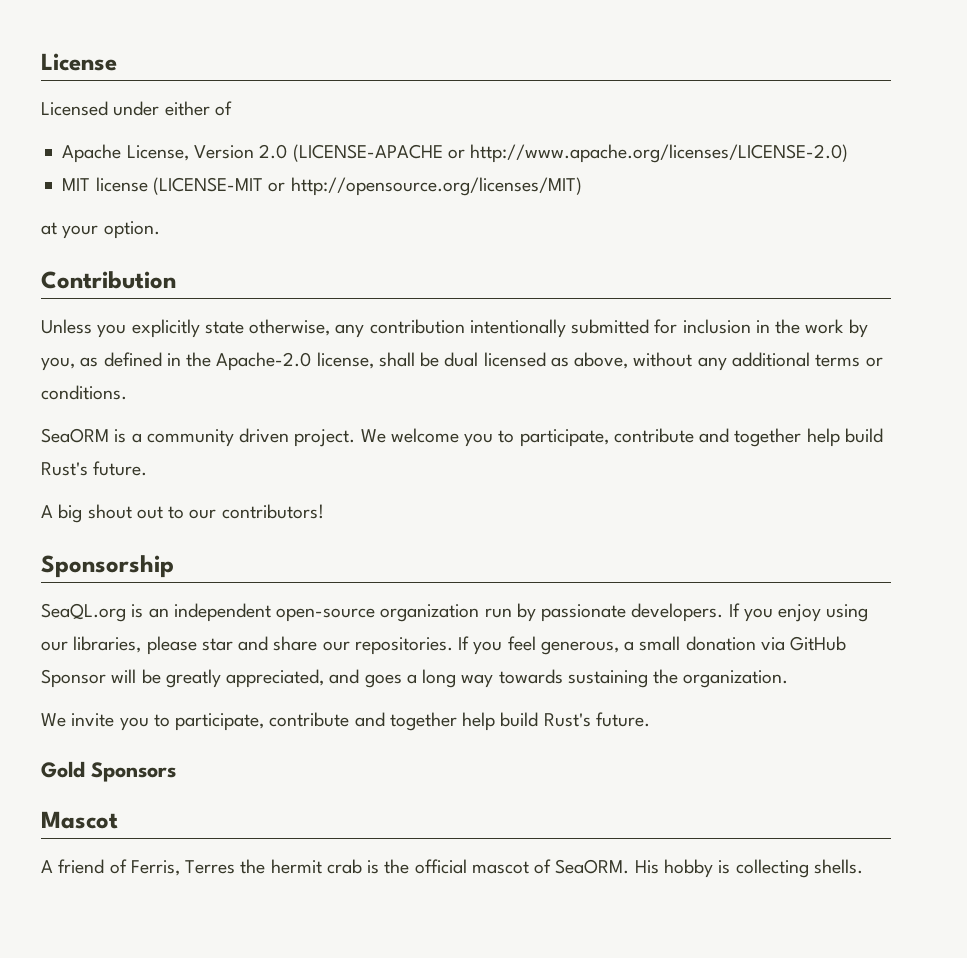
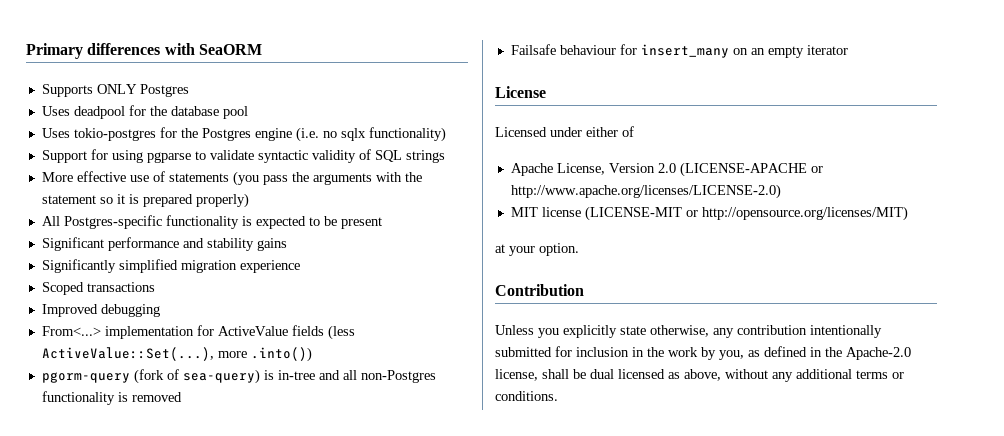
+ Primary differences with SeaORM
+ Supports ONLY Postgres
+ Uses deadpool for the database pool
+ Uses tokio-postgres for the Postgres engine (i.e. no sqlx functionality)
+ Support for using pgparse to validate syntactic validity of SQL strings
+ More effective use of statements (you pass the arguments with the statement so it is prepared properly)
+ All Postgres-specific functionality is expected to be present
+ Significant performance and stability gains
+ Significantly simplified migration experience
+ Scoped transactions
+ Improved debugging
+ From<...> implementation for ActiveValue fields (less ActiveValue::Set(...), more .into())
+ pgorm-query (fork of sea-query) is in-tree and all non-Postgres functionality is removed
+ Failsafe behaviour for insert_many on an empty iterator
- SeaORM is a community driven project. We welcome you to participate, contribute and together help build Rust's future.
- A big shout out to our contributors!
- Sponsorship
- SeaQL.org is an independent open-source organization run by passionate developers. If you enjoy using our libraries, please star and share our repositories. If you feel generous, a small donation via GitHub Sponsor will be greatly appreciated, and goes a long way towards sustaining the organization.
- We invite you to participate, contribute and together help build Rust's future.
- Gold Sponsors
- Mascot
- A friend of Ferris, Terres the hermit crab is the official mascot of SeaORM. His hobby is collecting shells.

